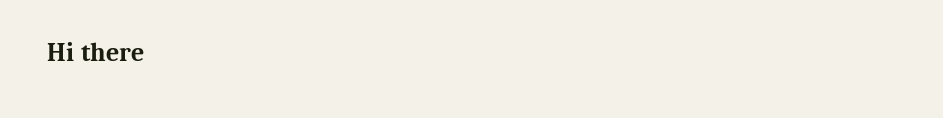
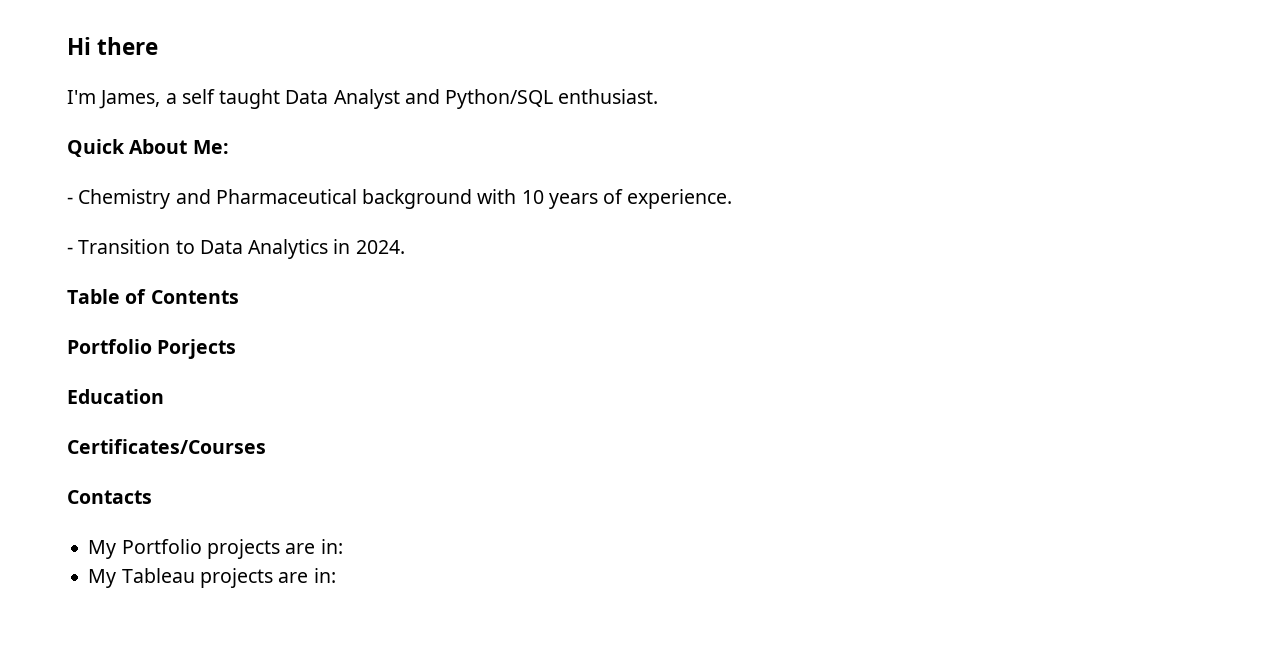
+ I'm James, a self taught Data Analyst and Python/SQL enthusiast.
+ Quick About Me:
+ - Chemistry and Pharmaceutical background with 10 years of experience.
+ - Transition to Data Analytics in 2024.
+ Table of Contents
+ Portfolio Porjects
+ Education
+ Certificates/Courses
+ Contacts
+ My Portfolio projects are in:
+ My Tableau projects are in:

